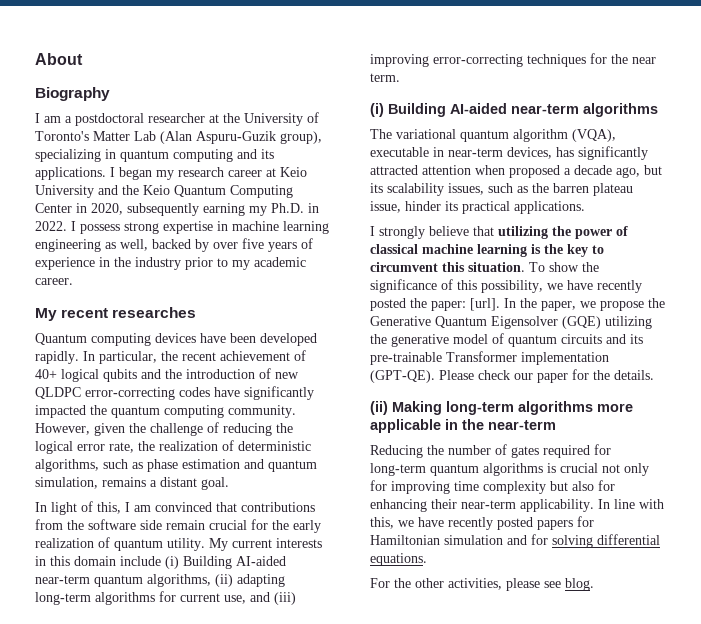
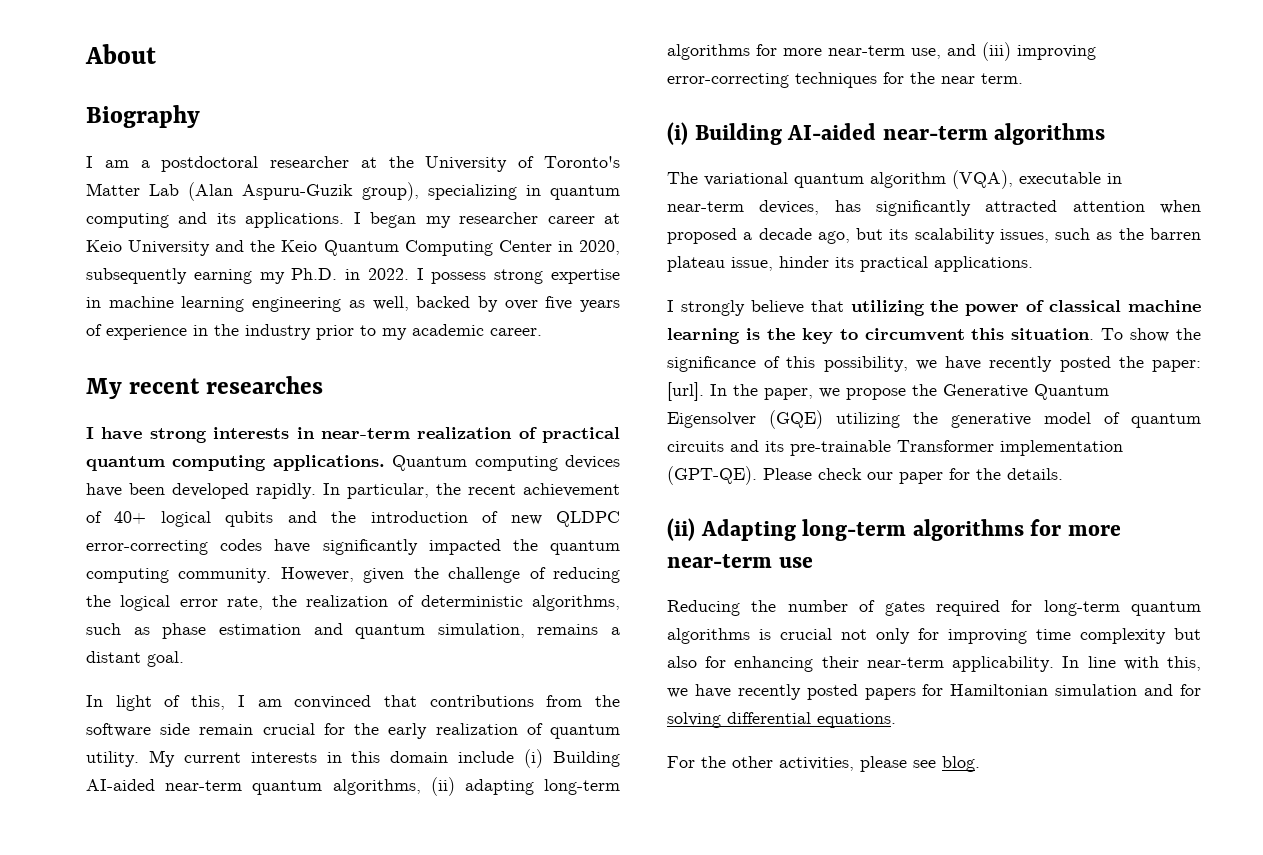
- I began my research career at Keio University and the Keio Quantum Computing Center in 2020, subsequently earning my Ph.D. in 2022.
+ I began my researcher career at Keio University and the Keio Quantum Computing Center in 2020, subsequently earning my Ph.D. in 2022.
+ I have strong interests in near-term realization of practical quantum computing applications.
- My current interests in this domain include (i) Building AI-aided near-term quantum algorithms, (ii) adapting long-term algorithms for current use, and (iii) improving error-correcting techniques for the near term.
+ My current interests in this domain include (i) Building AI-aided near-term quantum algorithms, (ii) adapting long-term algorithms for more near-term use, and (iii) improving error-correcting techniques for the near term.
- (ii) Making long-term algorithms more applicable in the near-term
+ (ii) Adapting long-term algorithms for more near-term use

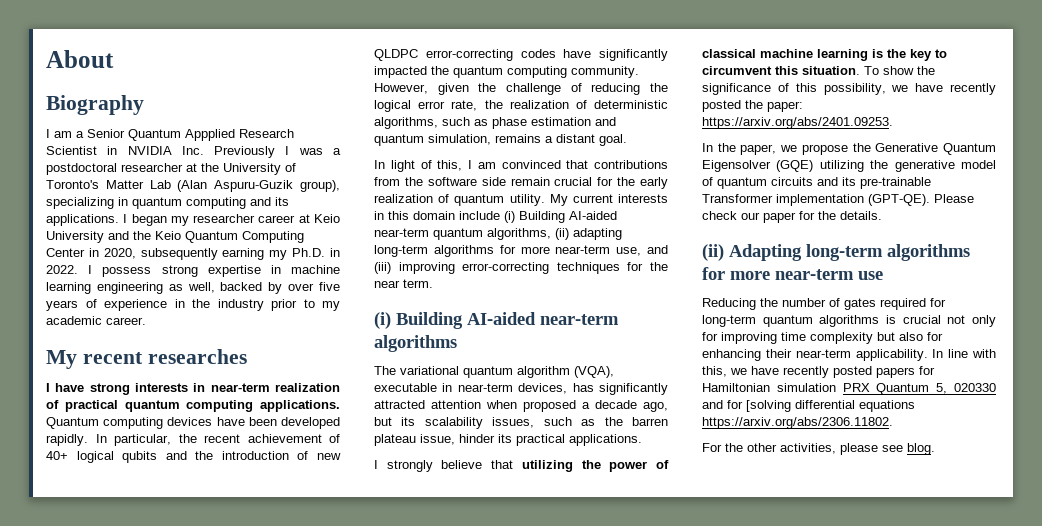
- I am a postdoctoral researcher at the University of Toronto's Matter Lab (Alan Aspuru-Guzik group), specializing in quantum computing and its applications.
+ I am a Senior Quantum Appplied Research Scientist in NVIDIA Inc. Previously I was a postdoctoral researcher at the University of Toronto's Matter Lab (Alan Aspuru-Guzik group), specializing in quantum computing and its applications.
- To show the significance of this possibility, we have recently posted the paper: [url]. In the paper, we propose the Generative Quantum Eigensolver (GQE) utilizing the generative model of quantum circuits and its pre-trainable Transformer implementation (GPT-QE).
+ To show the significance of this possibility, we have recently posted the paper: https://arxiv.org/abs/2401.09253.
+ In the paper, we propose the Generative Quantum Eigensolver (GQE) utilizing the generative model of quantum circuits and its pre-trainable Transformer implementation (GPT-QE).
- In line with this, we have recently posted papers for Hamiltonian simulation and for solving differential equations.
+ In line with this, we have recently posted papers for Hamiltonian simulation PRX Quantum 5, 020330 and for [solving differential equations https://arxiv.org/abs/2306.11802.

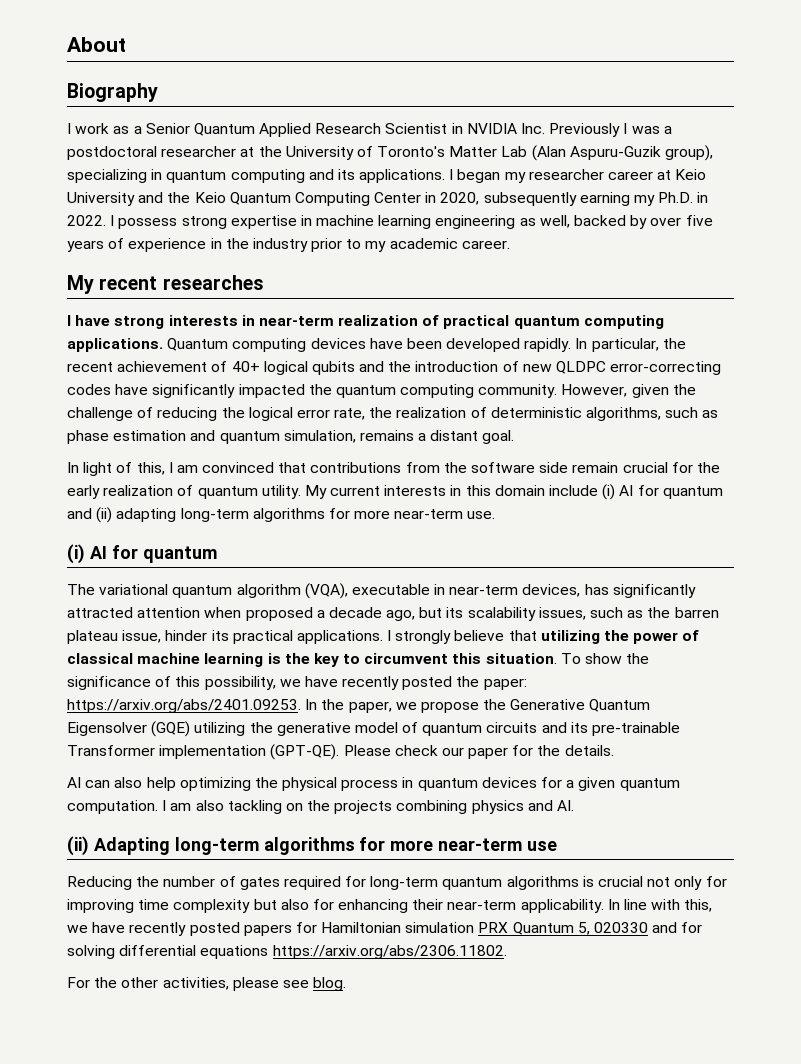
- I am a Senior Quantum Appplied Research Scientist in NVIDIA Inc. Previously I was a postdoctoral researcher at the University of Toronto's Matter Lab (Alan Aspuru-Guzik group), specializing in quantum computing and its applications.
+ I work as a Senior Quantum Applied Research Scientist in NVIDIA Inc. Previously I was a postdoctoral researcher at the University of Toronto's Matter Lab (Alan Aspuru-Guzik group), specializing in quantum computing and its applications.
- My current interests in this domain include (i) Building AI-aided near-term quantum algorithms, (ii) adapting long-term algorithms for more near-term use, and (iii) improving error-correcting techniques for the near term.
- (i) Building AI-aided near-term algorithms
+ My current interests in this domain include (i) AI for quantum and (ii) adapting long-term algorithms for more near-term use.
+ (i) AI for quantum
- The variational quantum algorithm (VQA), executable in near-term devices, has significantly attracted attention when proposed a decade ago, but its scalability issues, such as the barren plateau issue, hinder its practical applications.
- I strongly believe that utilizing the power of classical machine learning is the key to circumvent this situation.
+ The variational quantum algorithm (VQA), executable in near-term devices, has significantly attracted attention when proposed a decade ago, but its scalability issues, such as the barren plateau issue, hinder its practical applications. I strongly believe that utilizing the power of classical machine learning is the key to circumvent this situation.
- To show the significance of this possibility, we have recently posted the paper: https://arxiv.org/abs/2401.09253.
- In the paper, we propose the Generative Quantum Eigensolver (GQE) utilizing the generative model of quantum circuits and its pre-trainable Transformer implementation (GPT-QE).
+ To show the significance of this possibility, we have recently posted the paper: https://arxiv.org/abs/2401.09253. In the paper, we propose the Generative Quantum Eigensolver (GQE) utilizing the generative model of quantum circuits and its pre-trainable Transformer implementation (GPT-QE).
+ AI can also help optimizing the physical process in quantum devices for a given quantum computation. I am also tackling on the projects combining physics and AI.
- In line with this, we have recently posted papers for Hamiltonian simulation PRX Quantum 5, 020330 and for [solving differential equations https://arxiv.org/abs/2306.11802.
+ In line with this, we have recently posted papers for Hamiltonian simulation PRX Quantum 5, 020330 and for solving differential equations https://arxiv.org/abs/2306.11802.

